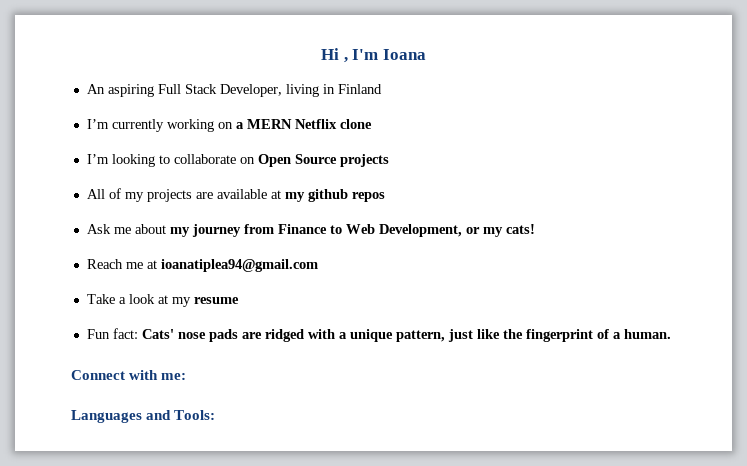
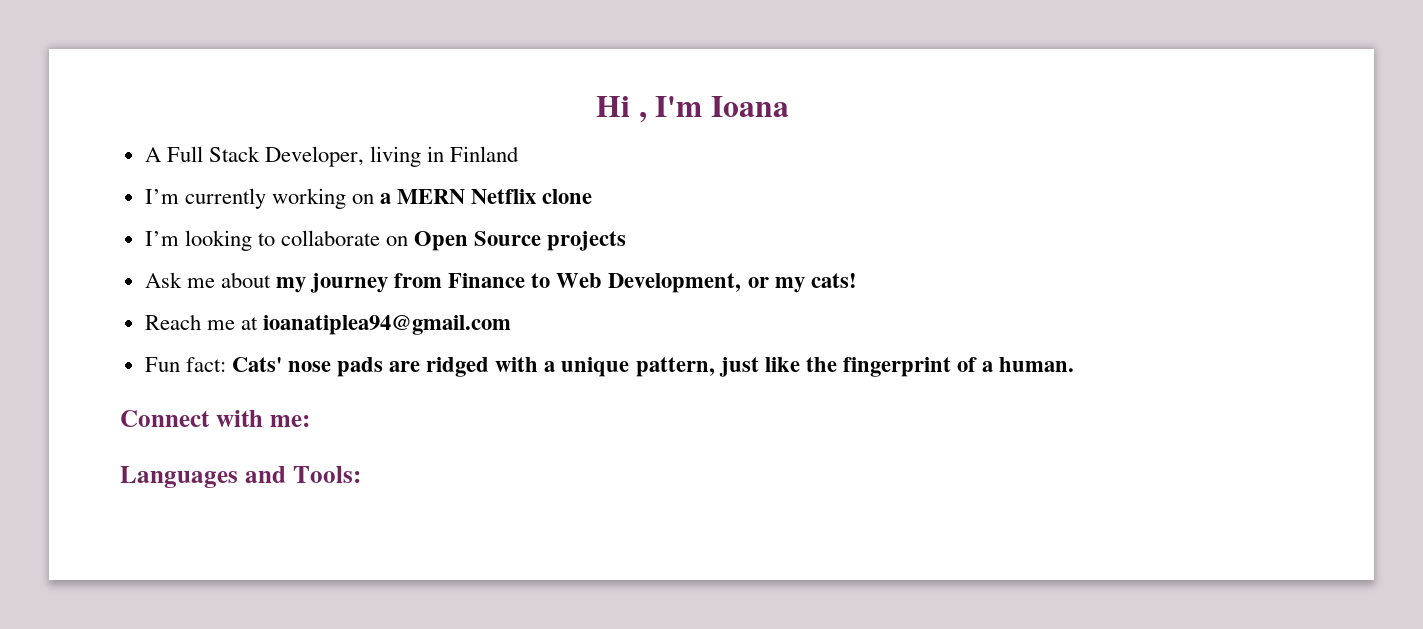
- An aspiring Full Stack Developer, living in Finland
+ A Full Stack Developer, living in Finland
- All of my projects are available at my github repos
- Take a look at my resume

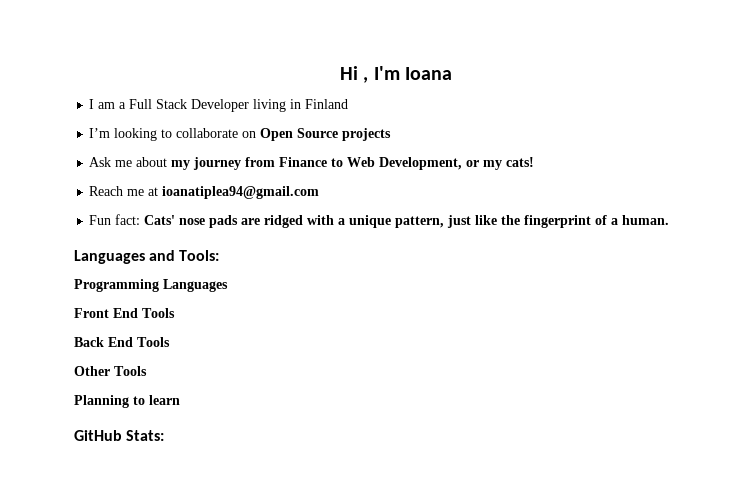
- A Full Stack Developer, living in Finland
+ I am a Full Stack Developer living in Finland
- I’m currently working on a MERN Netflix clone
- Connect with me:
+ Programming Languages
+ Front End Tools
+ Back End Tools
+ Other Tools
+ Planning to learn
+ GitHub Stats:

